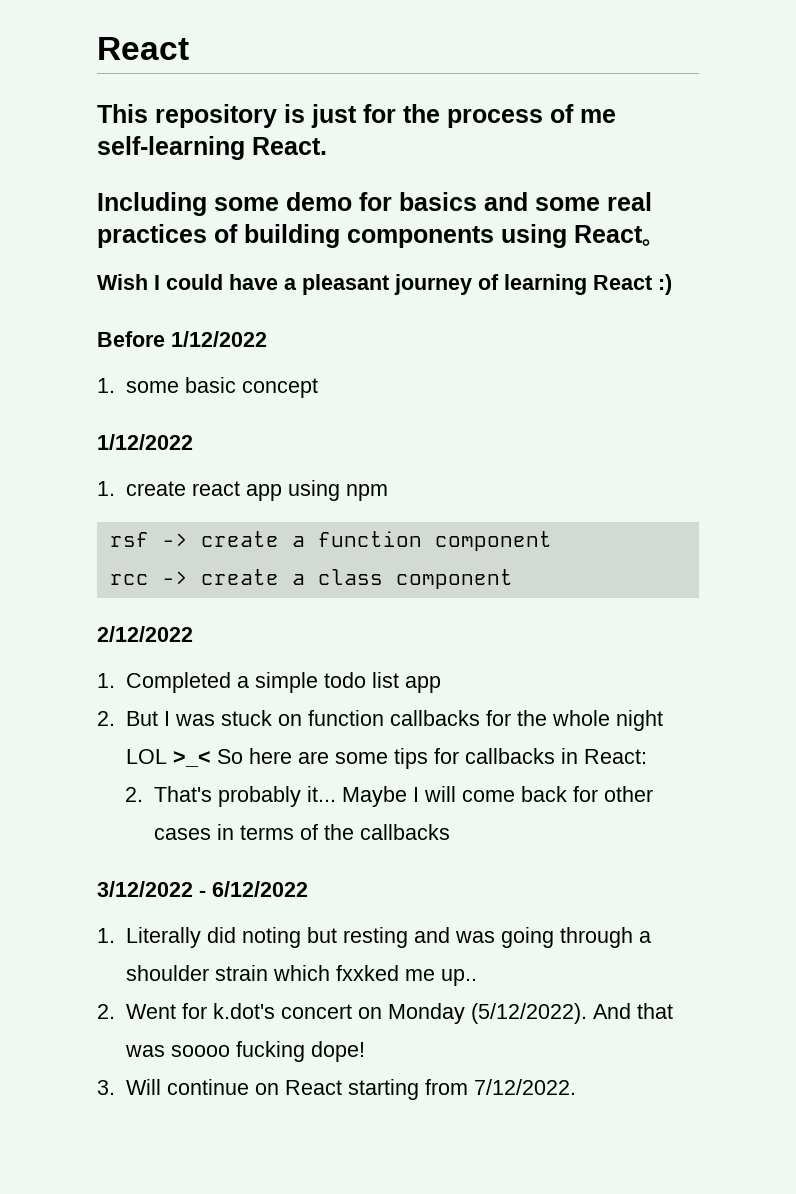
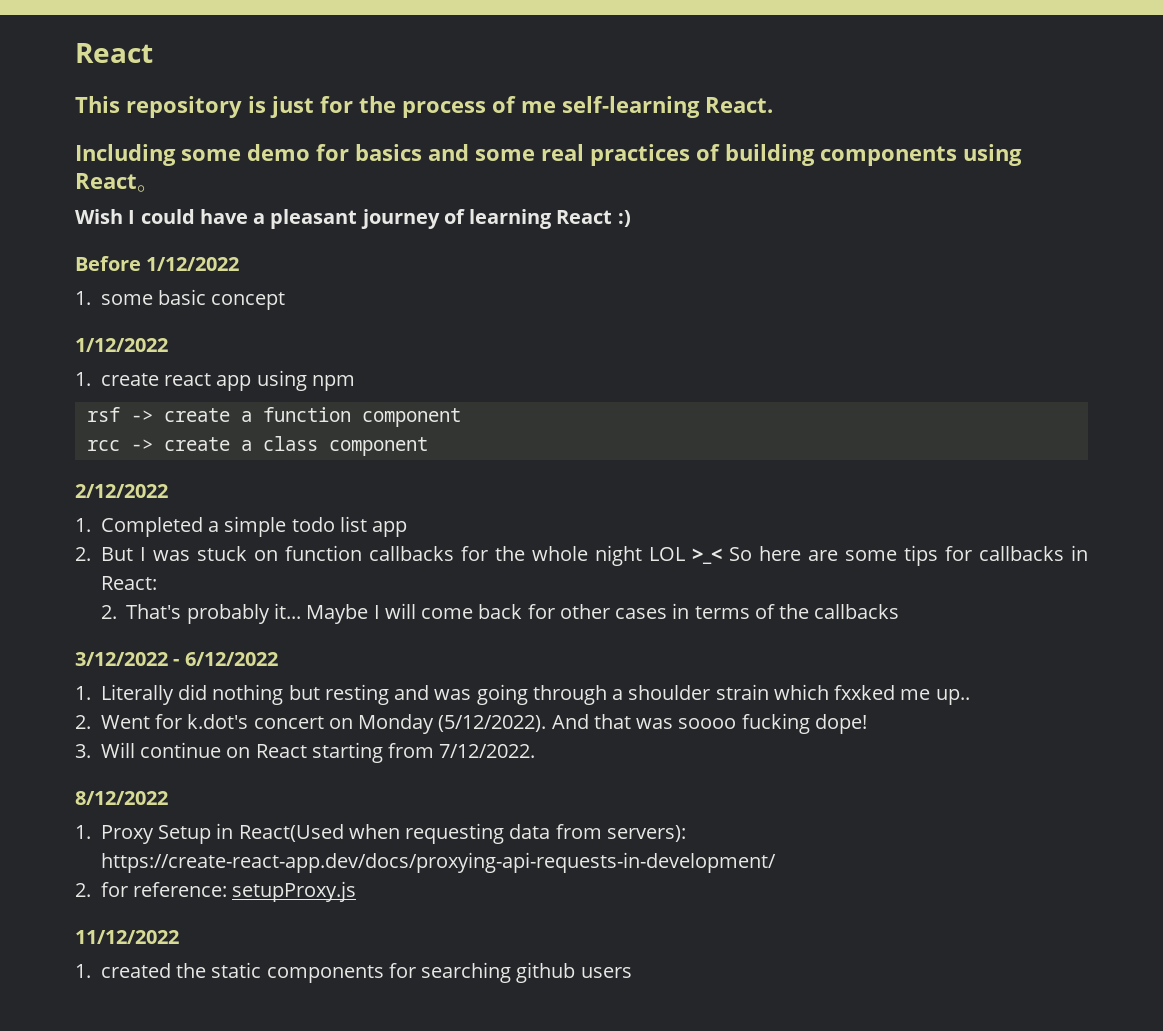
- 1. Literally did noting but resting and was going through a shoulder strain which fxxked me up..
+ 1. Literally did nothing but resting and was going through a shoulder strain which fxxked me up..
+ 8/12/2022
+ 1. Proxy Setup in React(Used when requesting data from servers): https://create-react-app.dev/docs/proxying-api-requests-in-development/
+ 2. for reference: setupProxy.js
+ 11/12/2022
+ 1. created the static components for searching github users

